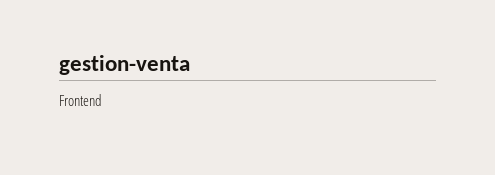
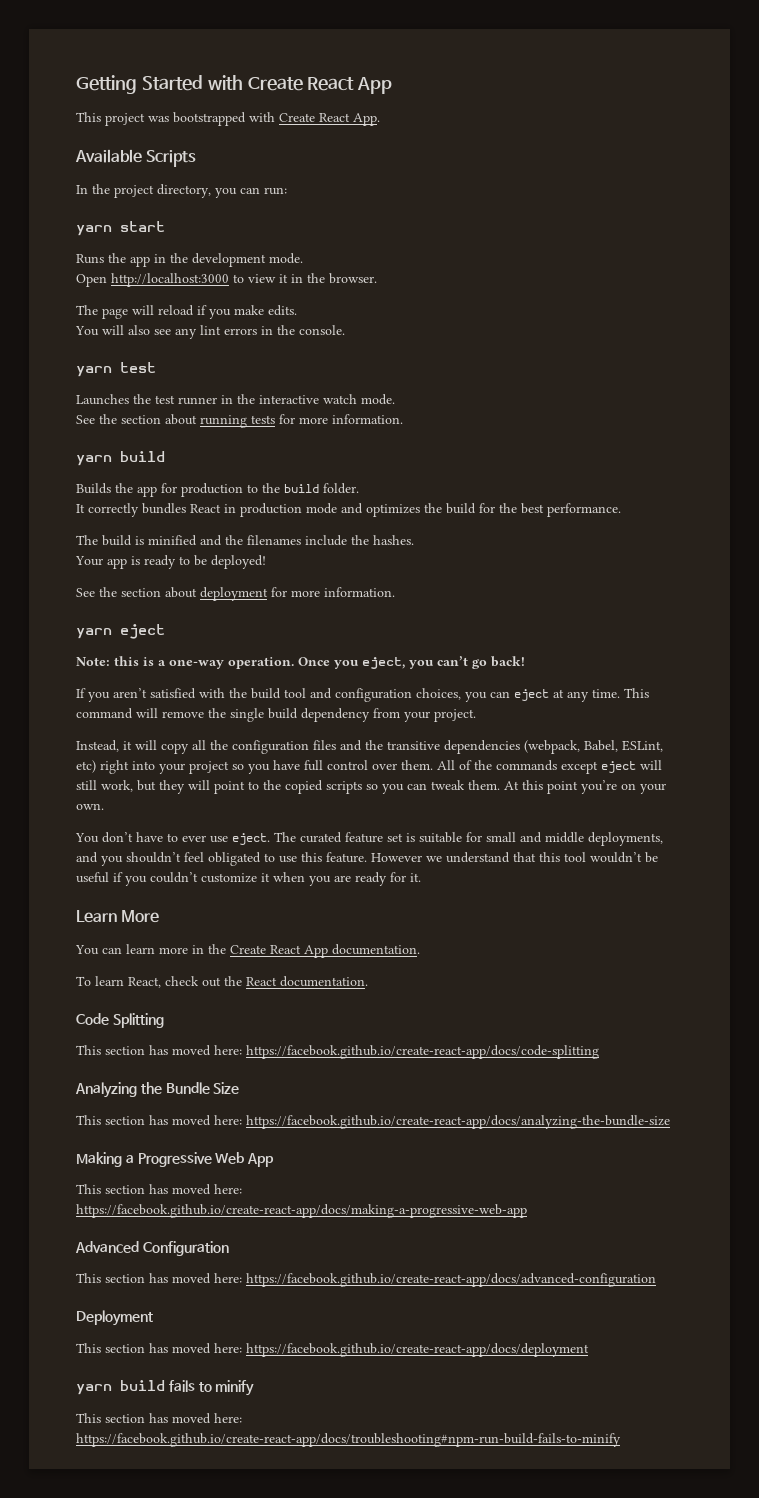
- gestion-venta
- Frontend
+ Getting Started with Create React App
+ This project was bootstrapped with Create React App.
+ Available Scripts
+ In the project directory, you can run:
+ yarn start
+ Runs the app in the development mode.
+ Open http://localhost:3000 to view it in the browser.
+ The page will reload if you make edits.
+ You will also see any lint errors in the console.
+ yarn test
+ Launches the test runner in the interactive watch mode.
+ See the section about running tests for more information.
+ yarn build
+ Builds the app for production to the build folder.
+ It correctly bundles React in production mode and optimizes the build for the best performance.
+ The build is minified and the filenames include the hashes.
+ Your app is ready to be deployed!
+ See the section about deployment for more information.
+ yarn eject
+ Note: this is a one-way operation. Once you eject, you can’t go back!
+ If you aren’t satisfied with the build tool and configuration choices, you can eject at any time. This command will remove the single build dependency from your project.
+ Instead, it will copy all the configuration files and the transitive dependencies (webpack, Babel, ESLint, etc) right into your project so you have full control over them. All of the commands except eject will still work, but they will point to the copied scripts so you can tweak them. At this point you’re on your own.
+ You don’t have to ever use eject. The curated feature set is suitable for small and middle deployments, and you shouldn’t feel obligated to use this feature. However we understand that this tool wouldn’t be useful if you couldn’t customize it when you are ready for it.
+ Learn More
+ You can learn more in the Create React App documentation.
+ To learn React, check out the React documentation.
+ Code Splitting
+ This section has moved here: https://facebook.github.io/create-react-app/docs/code-splitting
+ Analyzing the Bundle Size
+ This section has moved here: https://facebook.github.io/create-react-app/docs/analyzing-the-bundle-size
+ Making a Progressive Web App
+ This section has moved here: https://facebook.github.io/create-react-app/docs/making-a-progressive-web-app
+ Advanced Configuration
+ This section has moved here: https://facebook.github.io/create-react-app/docs/advanced-configuration
+ Deployment
+ This section has moved here: https://facebook.github.io/create-react-app/docs/deployment
+ yarn build fails to minify
+ This section has moved here: https://facebook.github.io/create-react-app/docs/troubleshooting#npm-run-build-fails-to-minify

